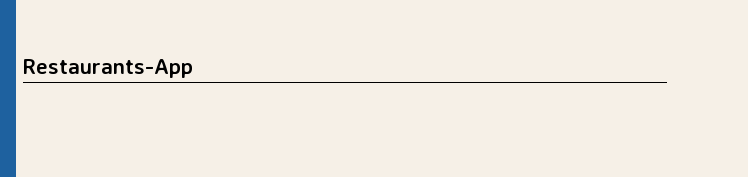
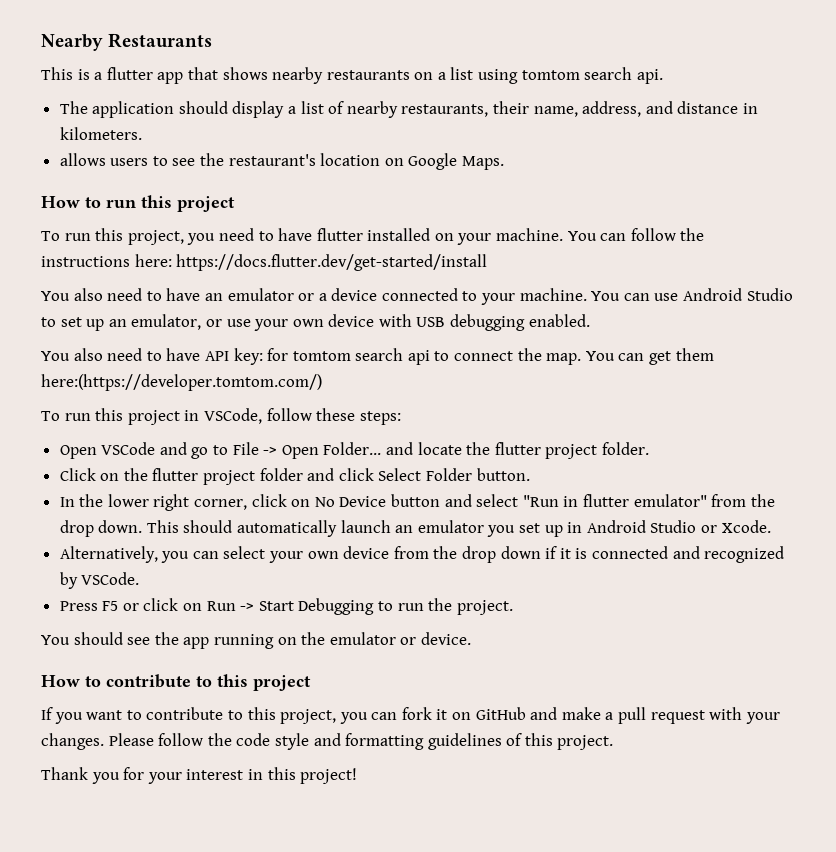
- Restaurants-App
+ Nearby Restaurants
+ This is a flutter app that shows nearby restaurants on a list using tomtom search api.
+ The application should display a list of nearby restaurants, their name, address, and distance in kilometers.
+ allows users to see the restaurant's location on Google Maps.
+ How to run this project
+ To run this project, you need to have flutter installed on your machine. You can follow the instructions here: https://docs.flutter.dev/get-started/install
+ You also need to have an emulator or a device connected to your machine. You can use Android Studio to set up an emulator, or use your own device with USB debugging enabled.
+ You also need to have API key: for tomtom search api to connect the map. You can get them here:(https://developer.tomtom.com/)
+ To run this project in VSCode, follow these steps:
+ Open VSCode and go to File -> Open Folder... and locate the flutter project folder.
+ Click on the flutter project folder and click Select Folder button.
+ In the lower right corner, click on No Device button and select "Run in flutter emulator" from the drop down. This should automatically launch an emulator you set up in Android Studio or Xcode.
+ Alternatively, you can select your own device from the drop down if it is connected and recognized by VSCode.
+ Press F5 or click on Run -> Start Debugging to run the project.
+ You should see the app running on the emulator or device.
+ How to contribute to this project
+ If you want to contribute to this project, you can fork it on GitHub and make a pull request with your changes. Please follow the code style and formatting guidelines of this project.
+ Thank you for your interest in this project!

